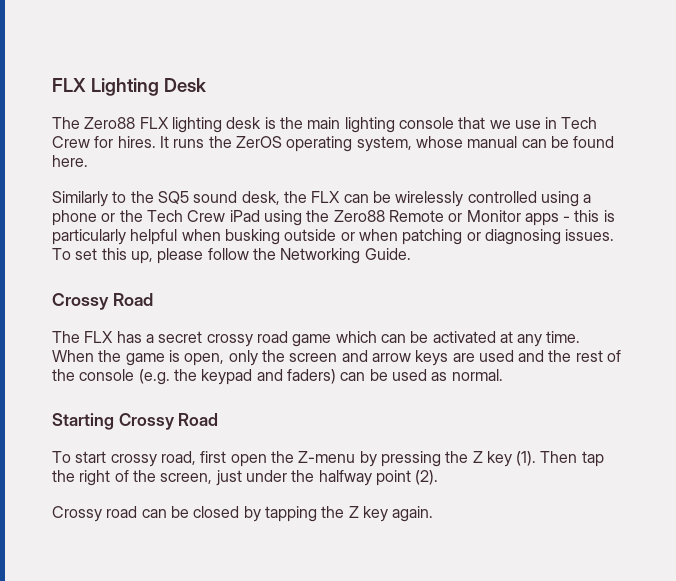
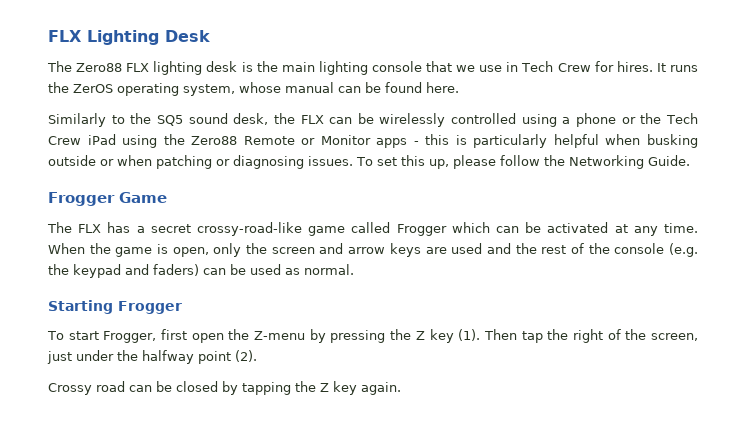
  To set this up, please follow the Networking Guide.
- Crossy Road
+ Frogger Game
- The FLX has a secret crossy road game which can be activated at any time.
+ The FLX has a secret crossy-road-like game called Frogger which can be activated at any time.
- Starting Crossy Road
+ Starting Frogger
- To start crossy road, first open the Z-menu by pressing the Z key (1).
+ To start Frogger, first open the Z-menu by pressing the Z key (1).

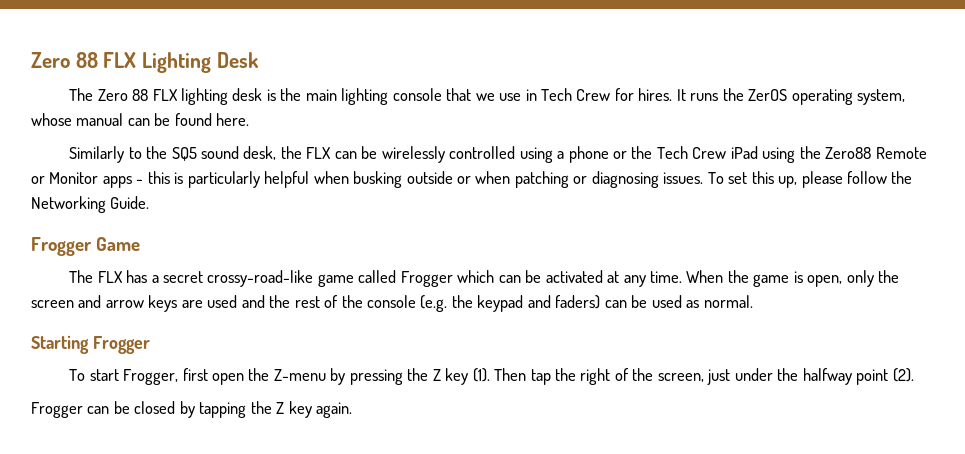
- FLX Lighting Desk
+ Zero 88 FLX Lighting Desk
- The Zero88 FLX lighting desk is the main lighting console that we use in Tech Crew for hires.
+ The Zero 88 FLX lighting desk is the main lighting console that we use in Tech Crew for hires.
- Crossy road can be closed by tapping the Z key again.
+ Frogger can be closed by tapping the Z key again.

